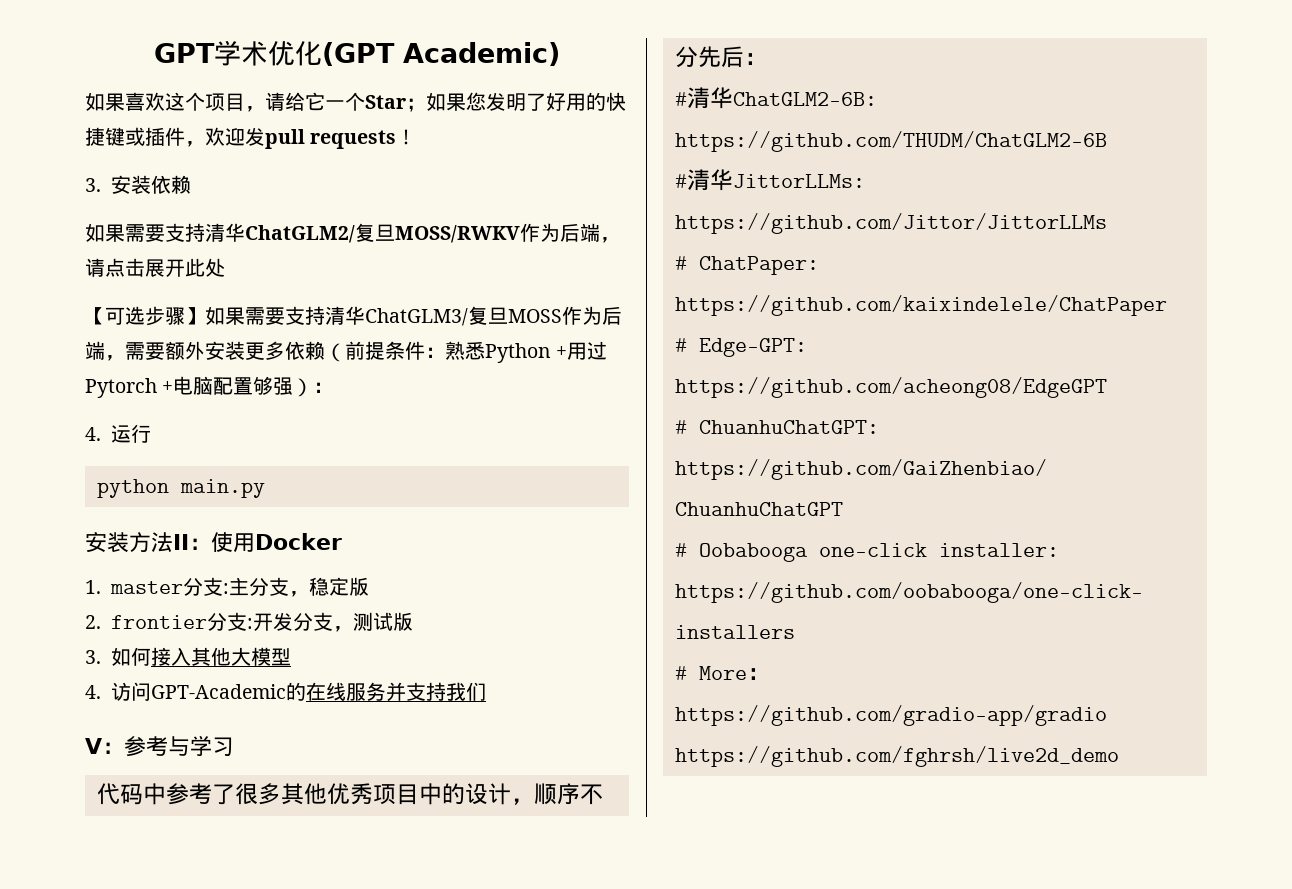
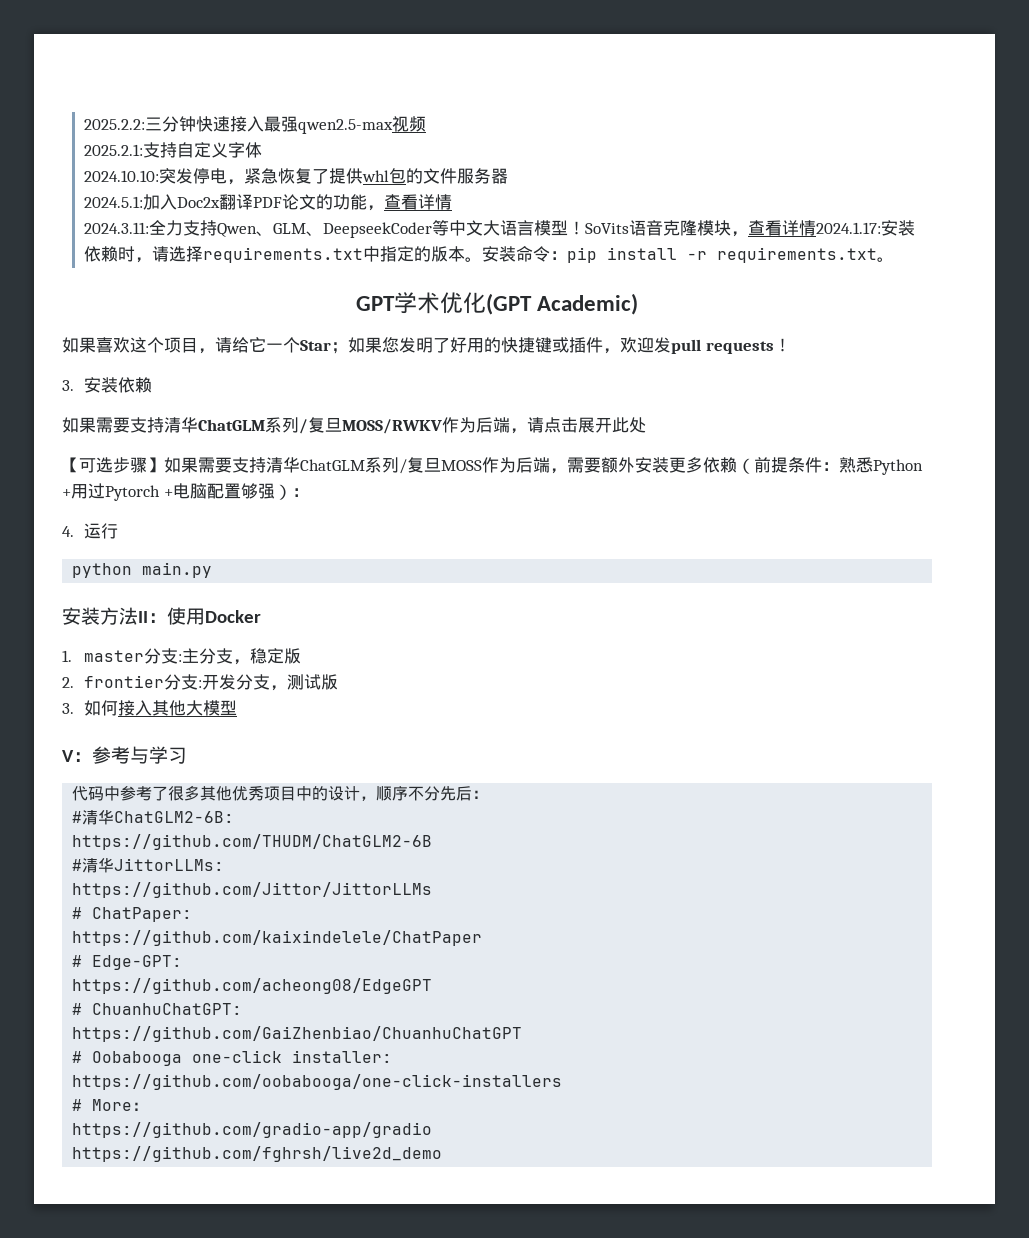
+ 2025.2.2:三分钟快速接入最强qwen2.5-max视频
+ 2025.2.1:支持自定义字体
+ 2024.10.10:突发停电，紧急恢复了提供whl包的文件服务器
+ 2024.5.1:加入Doc2x翻译PDF论文的功能，查看详情
+ 2024.3.11:全力支持Qwen、GLM、DeepseekCoder等中文大语言模型！SoVits语音克隆模块，查看详情2024.1.17:安装依赖时，请选择requirements.txt中指定的版本。安装命令：pip install -r requirements.txt。
- 如果需要支持清华ChatGLM2/复旦MOSS/RWKV作为后端，请点击展开此处
+ 如果需要支持清华ChatGLM系列/复旦MOSS/RWKV作为后端，请点击展开此处
- 【可选步骤】如果需要支持清华ChatGLM3/复旦MOSS作为后端，需要额外安装更多依赖（前提条件：熟悉Python +用过Pytorch +电脑配置够强）：
+ 【可选步骤】如果需要支持清华ChatGLM系列/复旦MOSS作为后端，需要额外安装更多依赖（前提条件：熟悉Python +用过Pytorch +电脑配置够强）：
- 4.访问GPT-Academic的在线服务并支持我们

